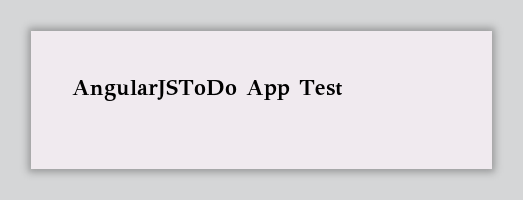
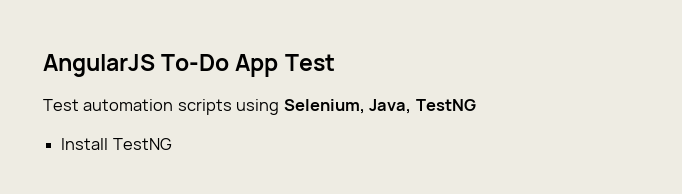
- AngularJSToDo App Test
+ AngularJS To-Do App Test
+ Test automation scripts using Selenium, Java, TestNG
+ Install TestNG

